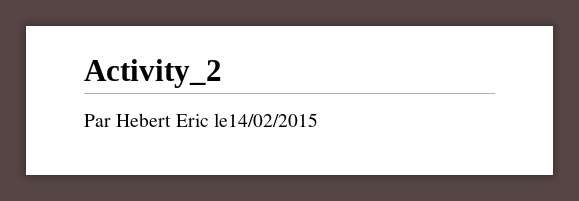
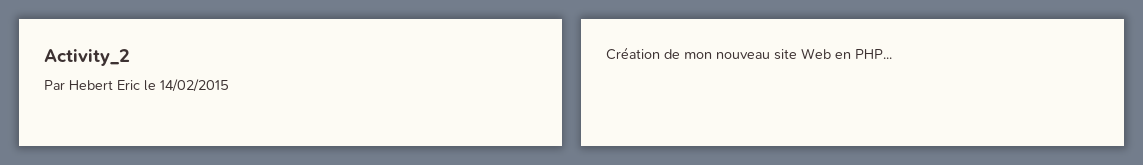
- Par Hebert Eric le14/02/2015
+ Par Hebert Eric le 14/02/2015
+ Création de mon nouveau site Web en PHP...

